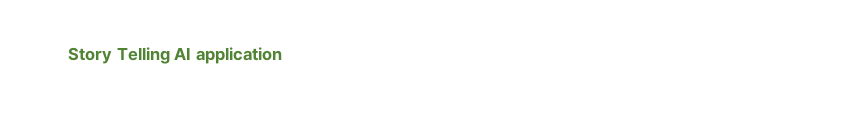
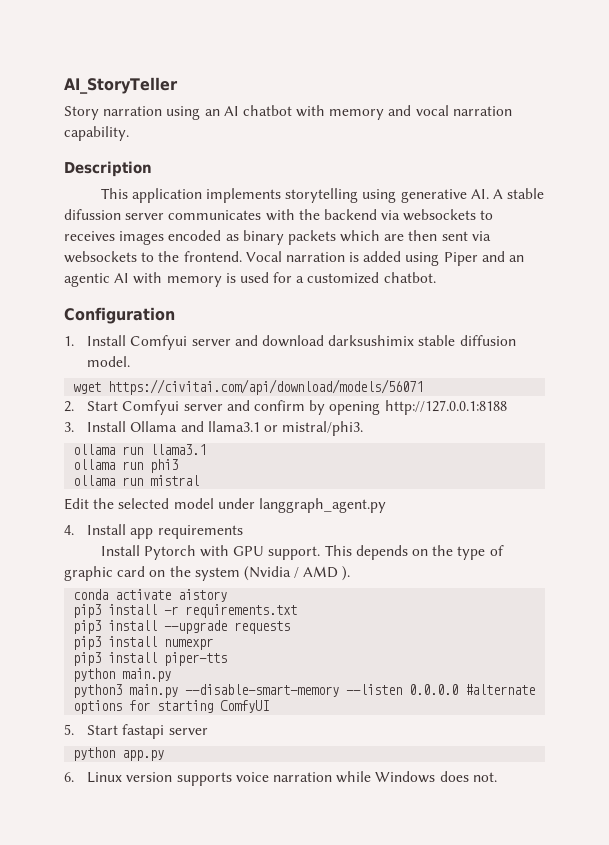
- Story Telling AI application
+ AI_StoryTeller
+ Story narration using an AI chatbot with memory and vocal narration capability.
+ Description
+ This application implements storytelling using generative AI. A stable difussion server communicates with the backend via websockets to receives images encoded as binary packets which are then sent via websockets to the frontend. Vocal narration is added using Piper and an agentic AI with memory is used for a customized chatbot.
+ Configuration
+ 1. Install Comfyui server and download darksushimix stable diffusion model.
+ wget https://civitai.com/api/download/models/56071
+ 2. Start Comfyui server and confirm by opening http://127.0.0.1:8188
+ 3. Install Ollama and llama3.1 or mistral/phi3.
+ ollama run llama3.1
+ ollama run phi3
+ ollama run mistral
+ Edit the selected model under langgraph_agent.py
+ 4. Install app requirements
+ Install Pytorch with GPU support. This depends on the type of graphic card on the system (Nvidia / AMD ).
+ conda activate aistory
+ pip3 install -r requirements.txt
+ pip3 install --upgrade requests
+ pip3 install numexpr
+ pip3 install piper-tts
+ python main.py
+ python3 main.py --disable-smart-memory --listen 0.0.0.0 #alternate options for starting ComfyUI
+ 5. Start fastapi server
+ python app.py
+ 6. Linux version supports voice narration while Windows does not.

